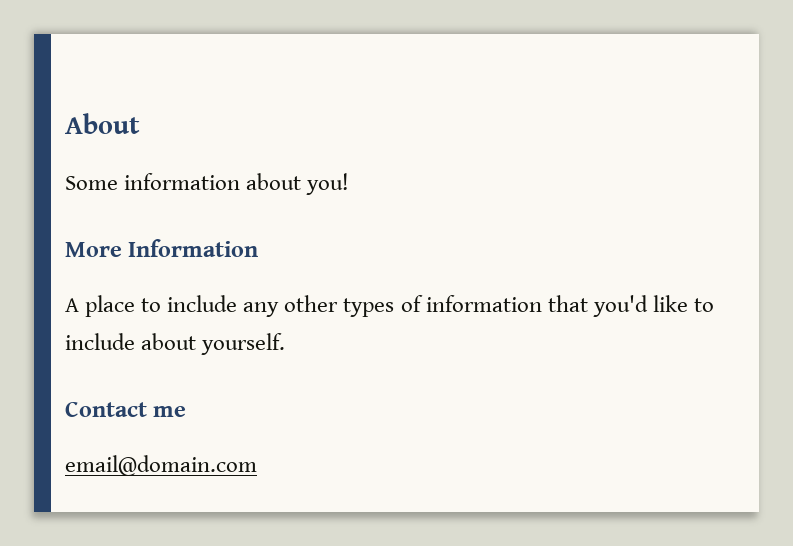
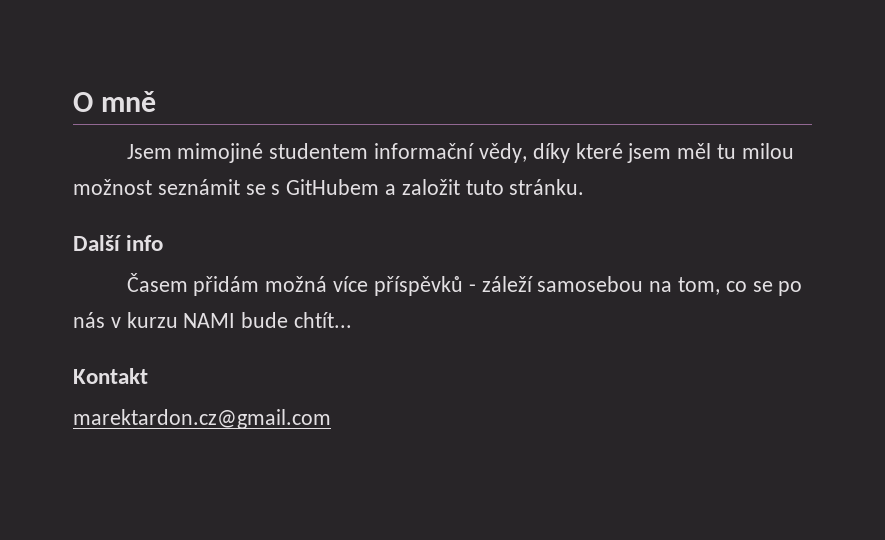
- About
- Some information about you!
- More Information
- A place to include any other types of information that you'd like to include about yourself.
- Contact me
- email@domain.com
+ O mně
+ Jsem mimojiné studentem informační vědy, díky které jsem měl tu milou možnost seznámit se s GitHubem a založit tuto stránku.
+ Další info
+ Časem přidám možná více příspěvků - záleží samosebou na tom, co se po nás v kurzu NAMI bude chtít...
+ Kontakt
+ marektardon.cz@gmail.com

